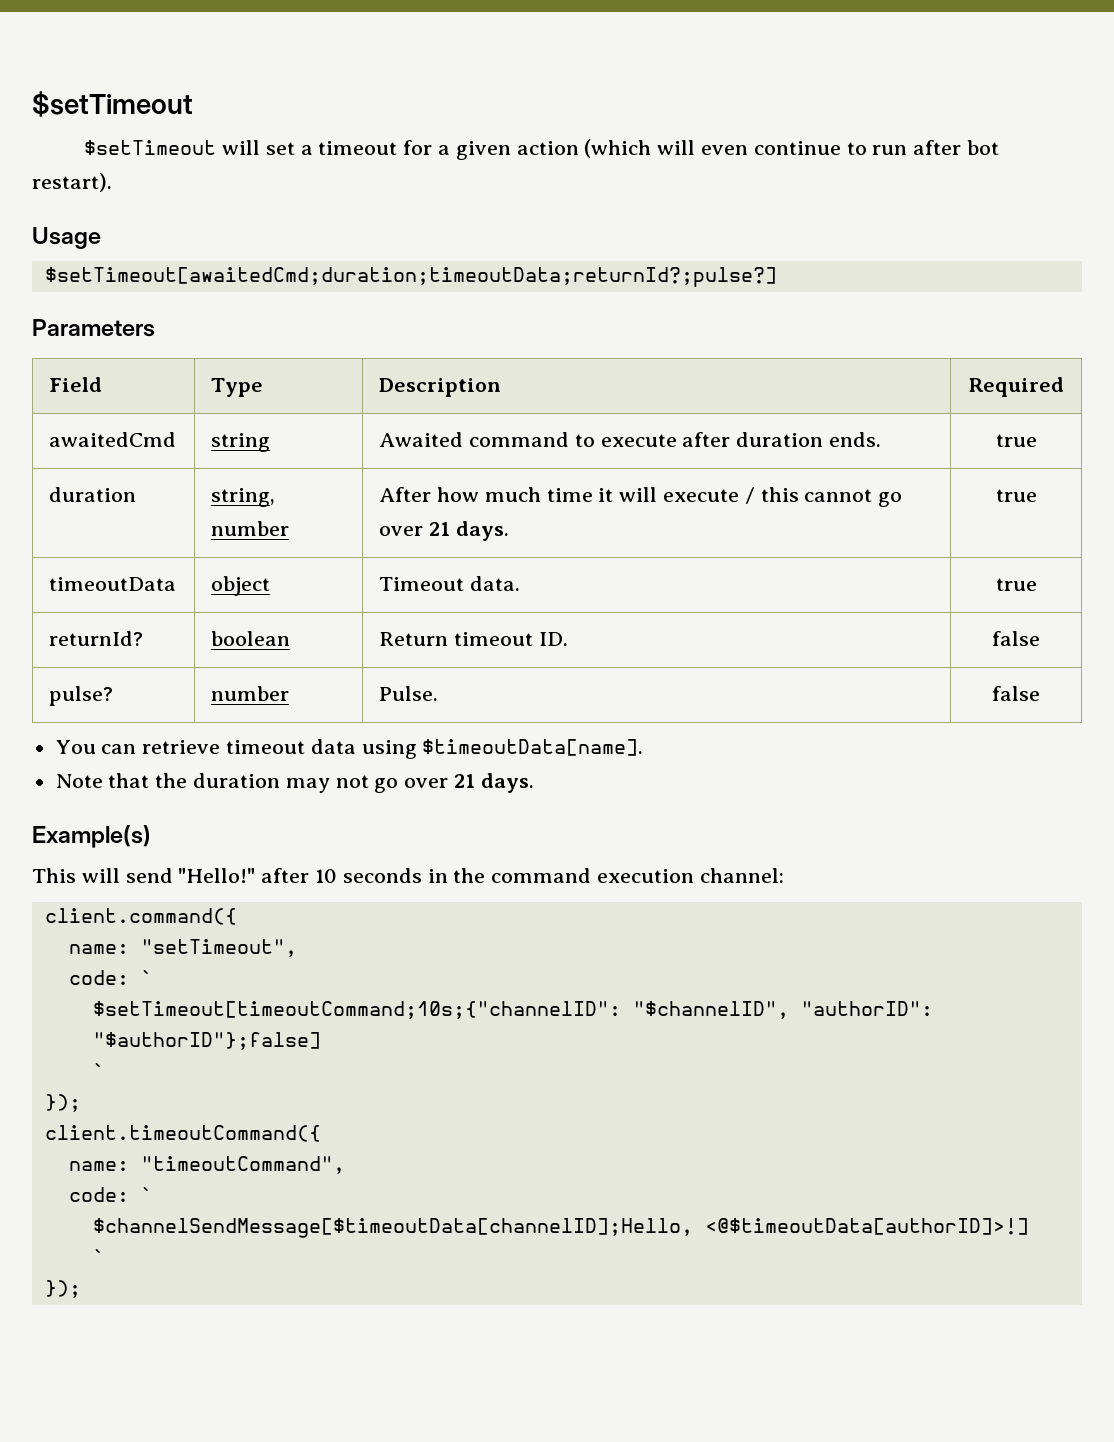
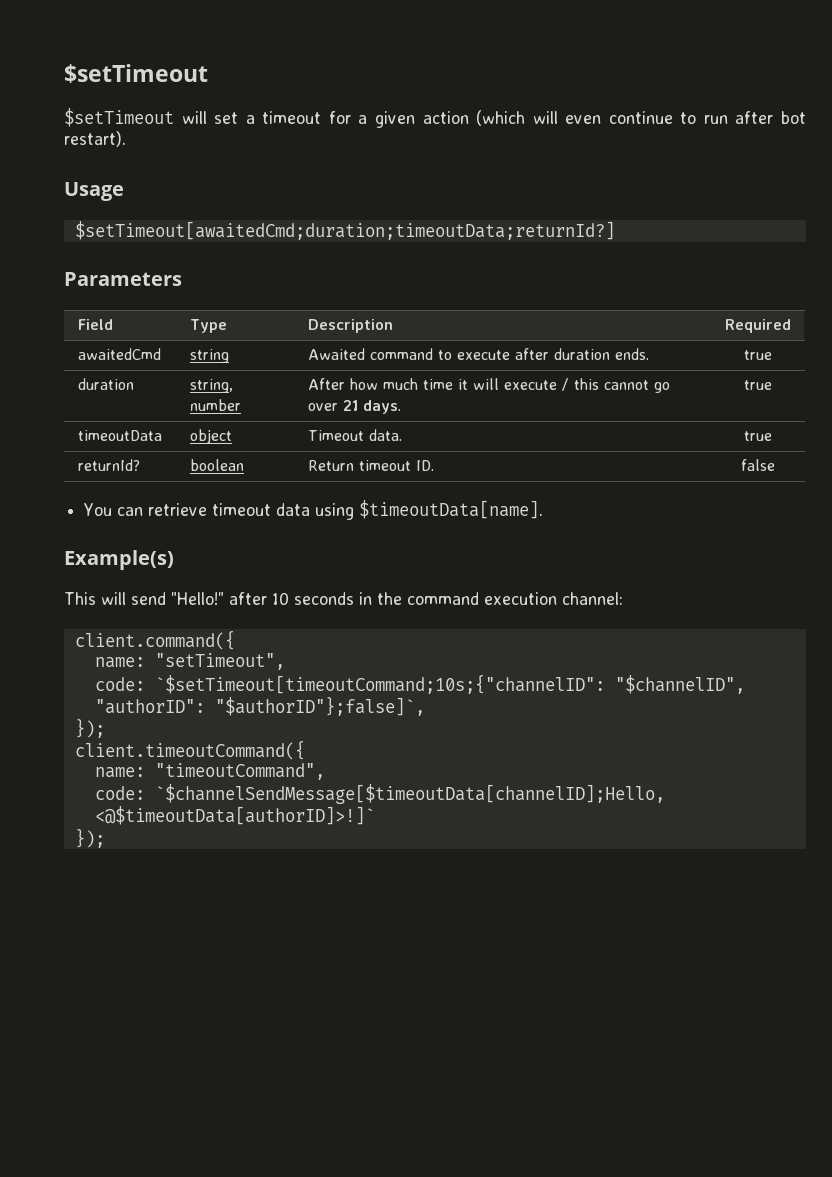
- $setTimeout[awaitedCmd;duration;timeoutData;returnId?;pulse?]
+ $setTimeout[awaitedCmd;duration;timeoutData;returnId?]
- pulse? | number | Pulse. | false
- Note that the duration may not go over 21 days.
  name: "setTimeout",
- code: `
- $setTimeout[timeoutCommand;10s;{"channelID": "$channelID", "authorID": "$authorID"};false]
- `
+ code: `$setTimeout[timeoutCommand;10s;{"channelID": "$channelID", "authorID": "$authorID"};false]`,
  name: "timeoutCommand",
- code: `
- $channelSendMessage[$timeoutData[channelID];Hello, <@$timeoutData[authorID]>!]
- `
+ code: `$channelSendMessage[$timeoutData[channelID];Hello, <@$timeoutData[authorID]>!]`

